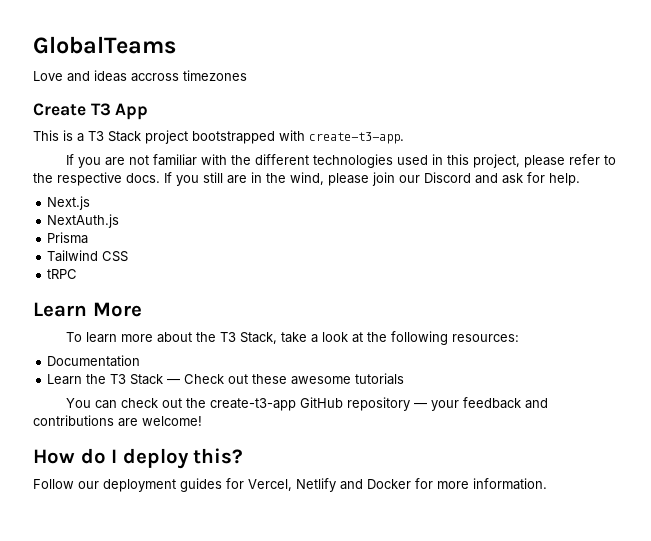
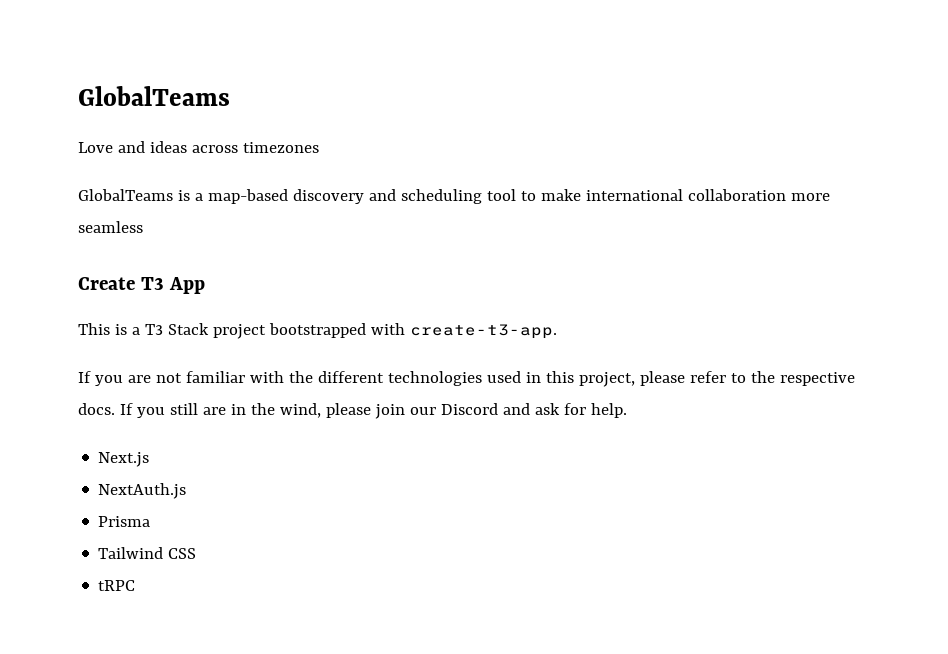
- Love and ideas accross timezones
+ Love and ideas across timezones
+ GlobalTeams is a map-based discovery and scheduling tool to make international collaboration more seamless
- Learn More
- To learn more about the T3 Stack, take a look at the following resources:
- Documentation
- Learn the T3 Stack — Check out these awesome tutorials
- You can check out the create-t3-app GitHub repository — your feedback and contributions are welcome!
- How do I deploy this?
- Follow our deployment guides for Vercel, Netlify and Docker for more information.

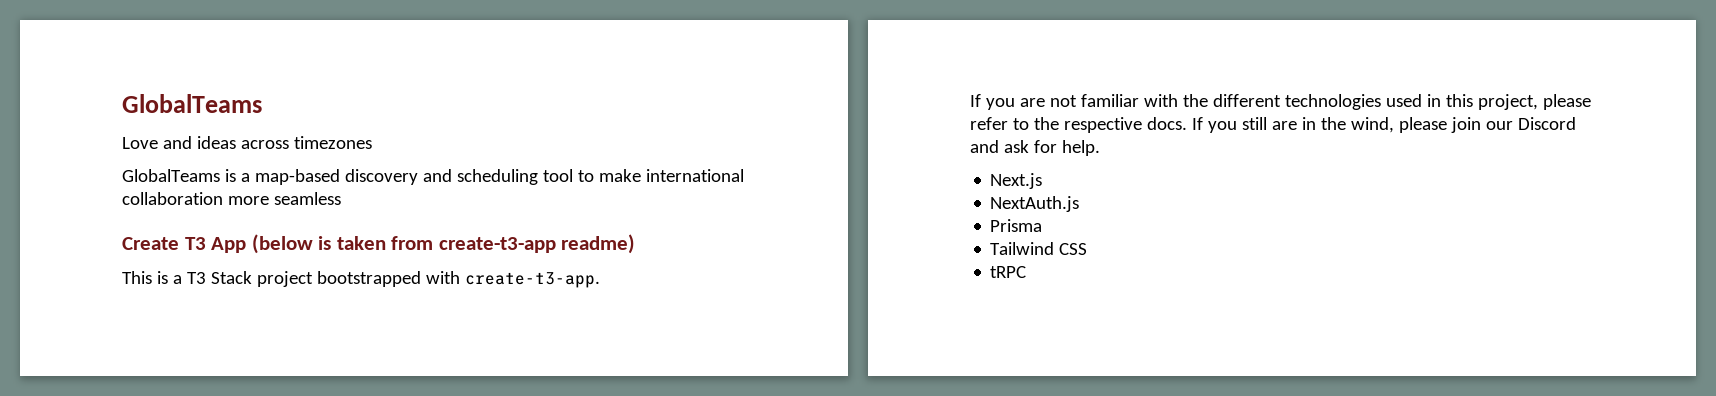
- Create T3 App
+ Create T3 App (below is taken from create-t3-app readme)

